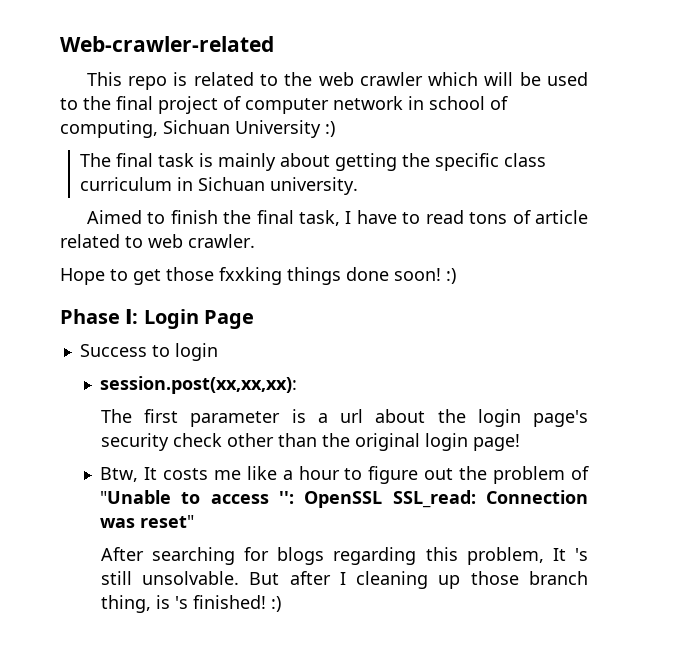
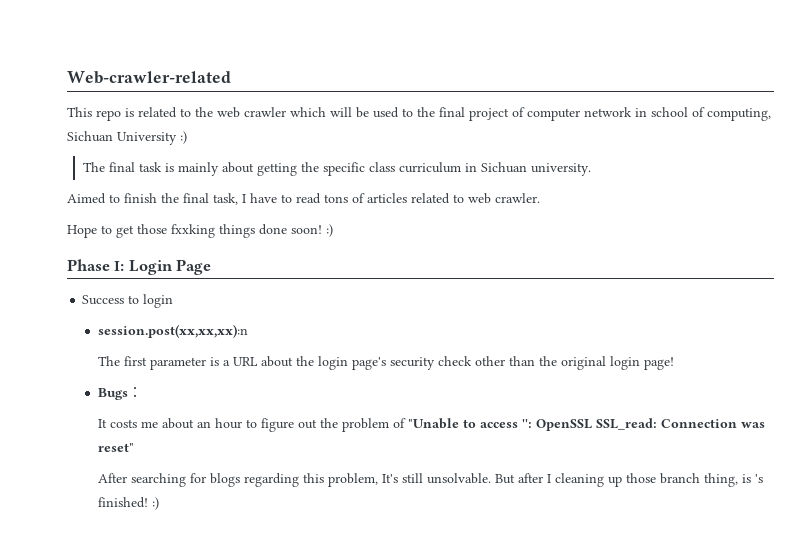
- Aimed to finish the final task, I have to read tons of article related to web crawler.
+ Aimed to finish the final task, I have to read tons of articles related to web crawler.
- session.post(xx,xx,xx):
+ session.post(xx,xx,xx):n
- The first parameter is a url about the login page's security check other than the original login page!
+ The first parameter is a URL about the login page's security check other than the original login page!
- Btw, It costs me like a hour to figure out the problem of "Unable to access '': OpenSSL SSL_read: Connection was reset"
+ Bugs：
+ It costs me about an hour to figure out the problem of "Unable to access '': OpenSSL SSL_read: Connection was reset"
- After searching for blogs regarding this problem, It 's still unsolvable.
+ After searching for blogs regarding this problem, It's still unsolvable.

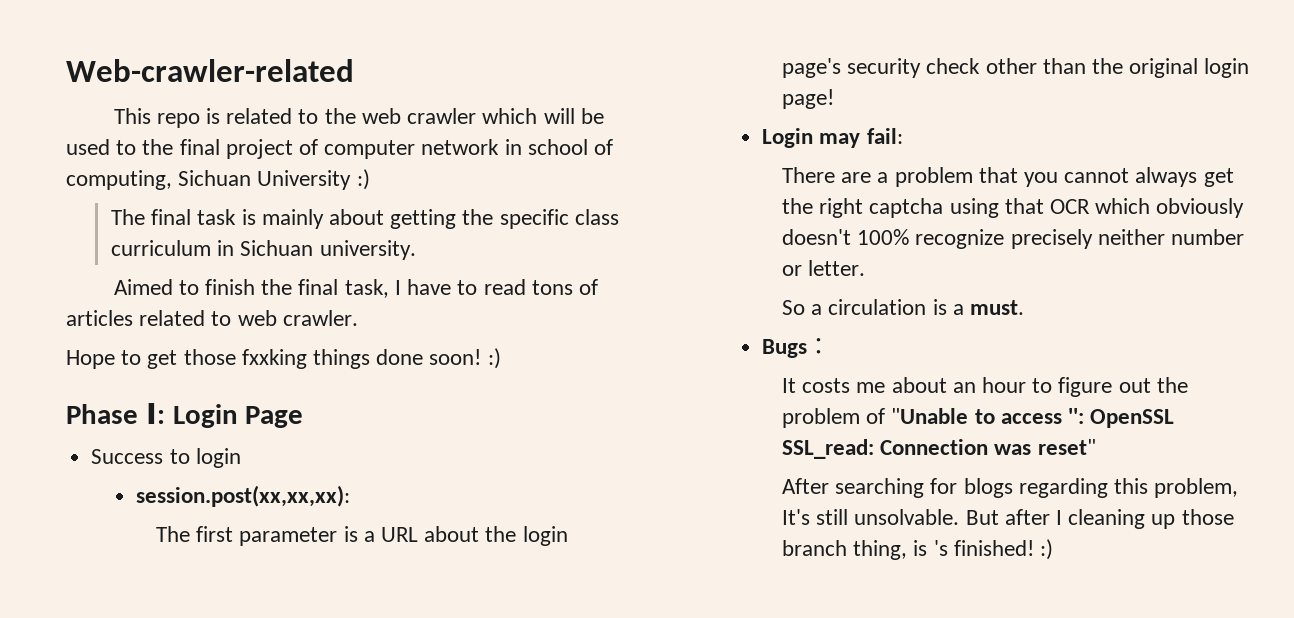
- session.post(xx,xx,xx):n
+ session.post(xx,xx,xx):
+ Login may fail:
+ There are a problem that you cannot always get the right captcha using that OCR which obviously doesn't 100% recognize precisely neither number or letter.
+ So a circulation is a must.

